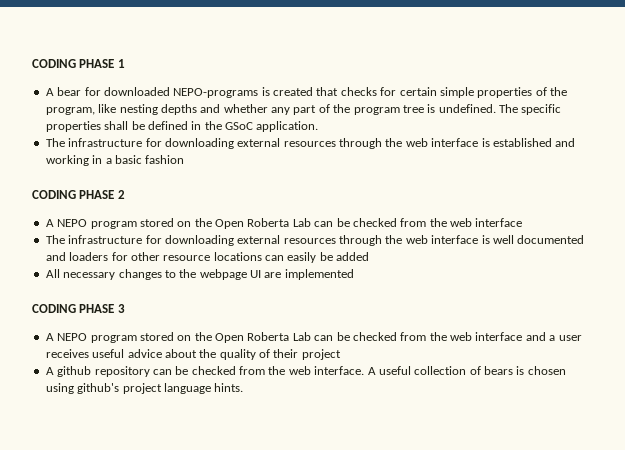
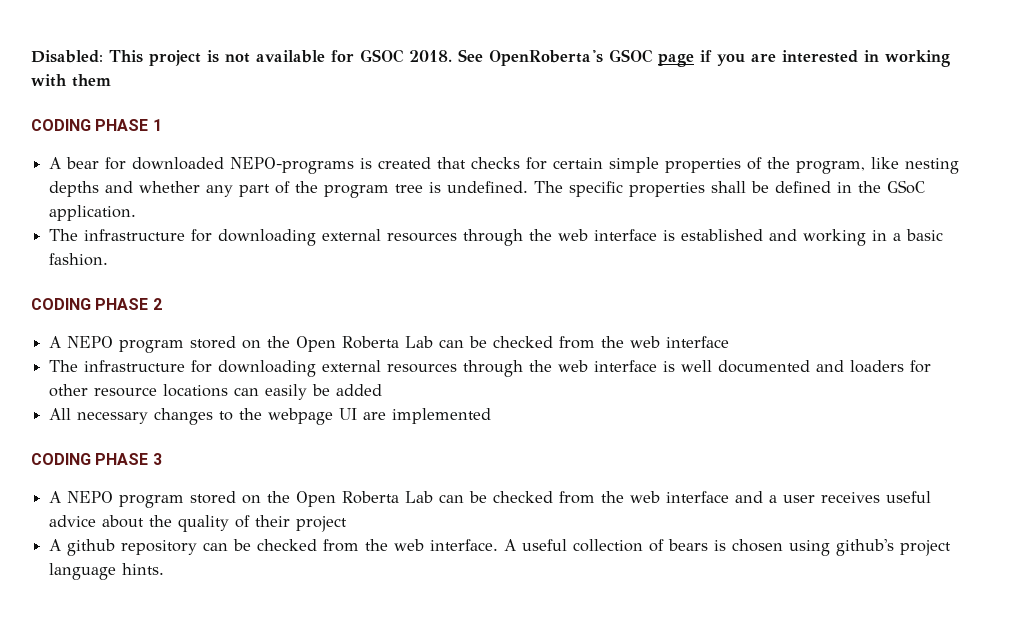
+ Disabled: This project is not available for GSOC 2018. See OpenRoberta's GSOC page if you are interested in working with them
- The infrastructure for downloading external resources through the web interface is established and working in a basic fashion
+ The infrastructure for downloading external resources through the web interface is established and working in a basic fashion.

